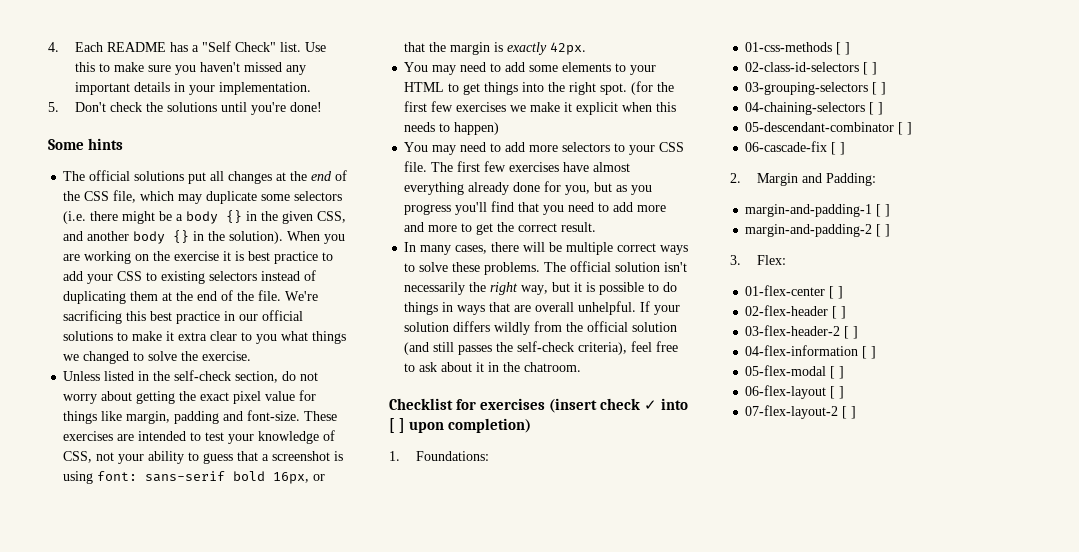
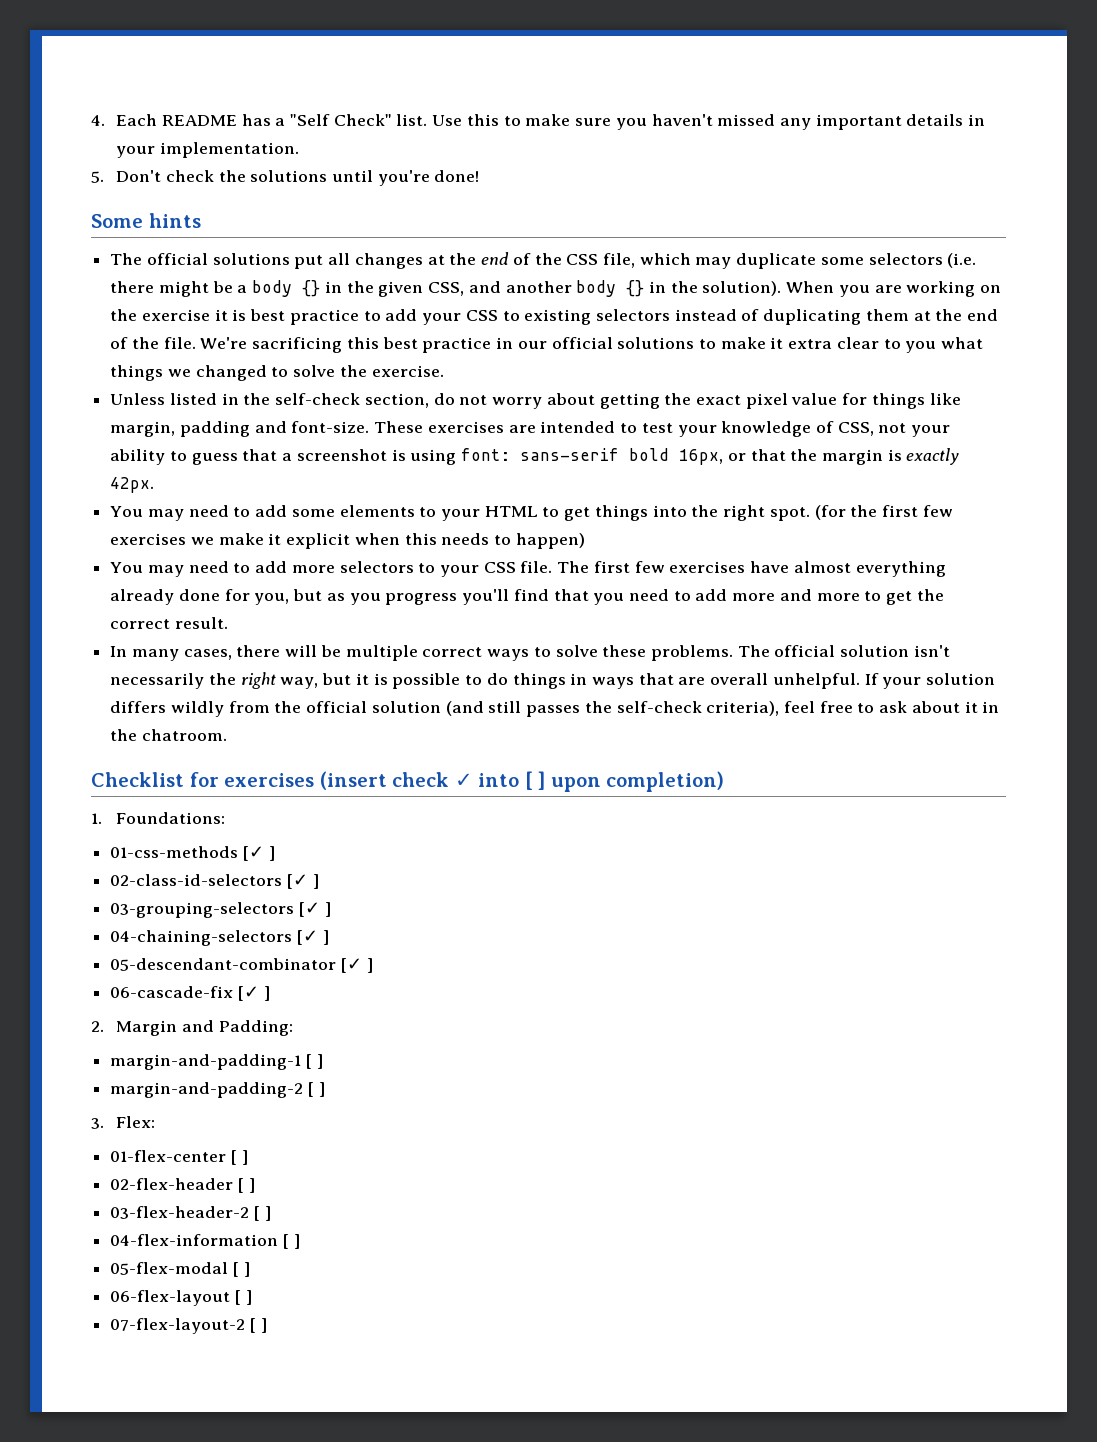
- 01-css-methods [ ]
+ 01-css-methods [✓ ]
- 02-class-id-selectors [ ]
+ 02-class-id-selectors [✓ ]
- 03-grouping-selectors [ ]
+ 03-grouping-selectors [✓ ]
- 04-chaining-selectors [ ]
+ 04-chaining-selectors [✓ ]
- 05-descendant-combinator [ ]
+ 05-descendant-combinator [✓ ]
- 06-cascade-fix [ ]
+ 06-cascade-fix [✓ ]

